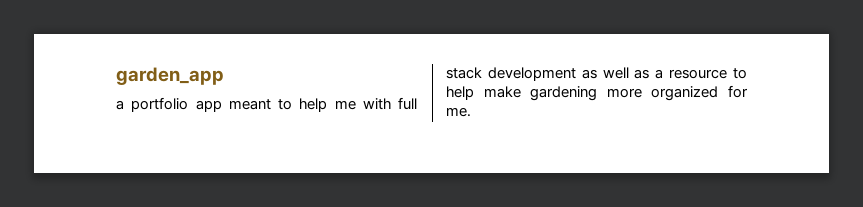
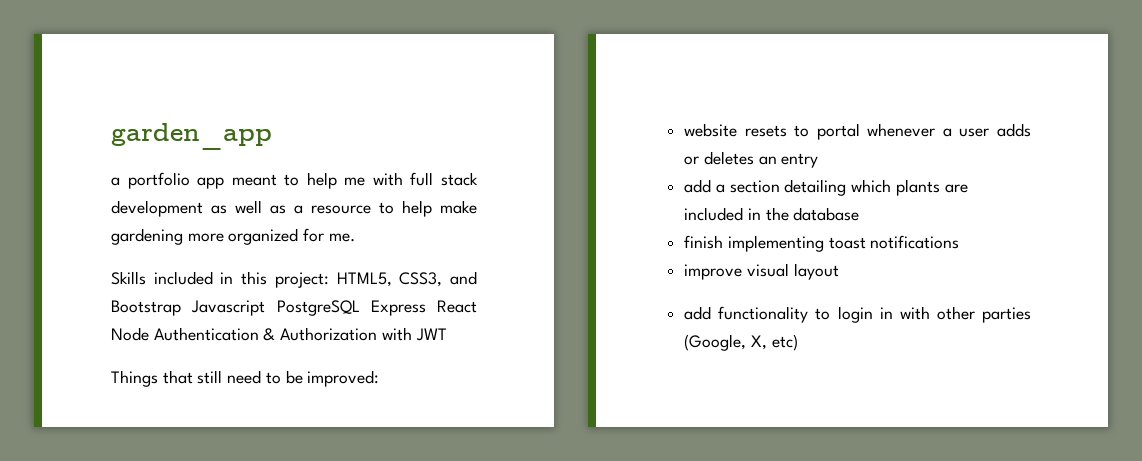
+ Skills included in this project: HTML5, CSS3, and Bootstrap Javascript PostgreSQL Express React Node Authentication & Authorization with JWT
+ Things that still need to be improved:
+ website resets to portal whenever a user adds or deletes an entry
+ add a section detailing which plants are included in the database
+ finish implementing toast notifications
+ improve visual layout
+ add functionality to login in with other parties (Google, X, etc)

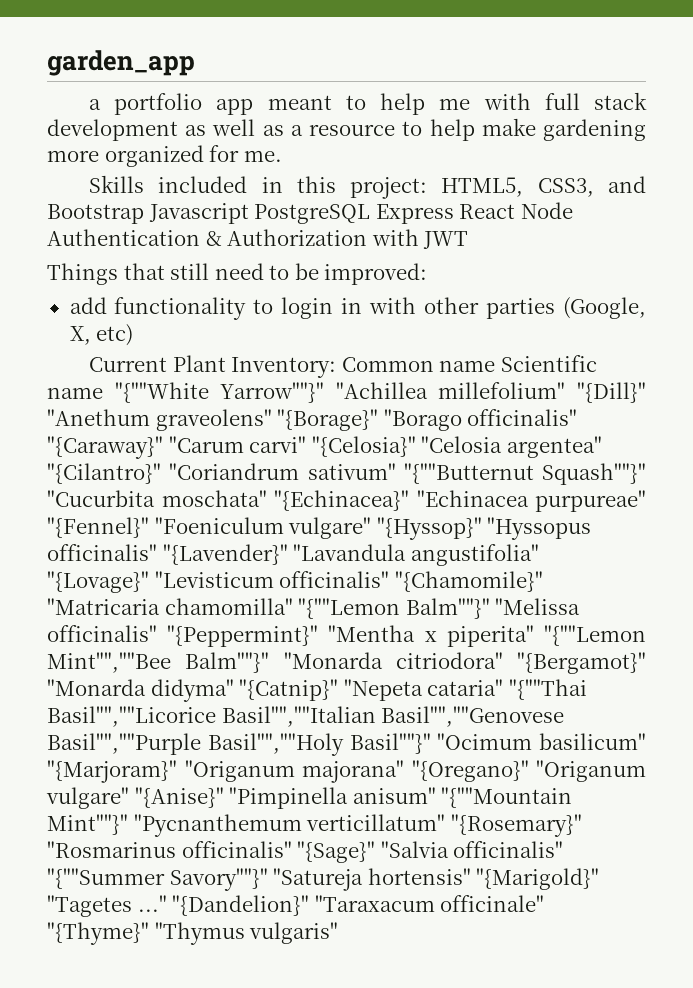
- website resets to portal whenever a user adds or deletes an entry
- add a section detailing which plants are included in the database
- finish implementing toast notifications
- improve visual layout
+ Current Plant Inventory: Common name Scientific name "{""White Yarrow""}" "Achillea millefolium" "{Dill}" "Anethum graveolens" "{Borage}" "Borago officinalis" "{Caraway}" "Carum carvi" "{Celosia}" "Celosia argentea" "{Cilantro}" "Coriandrum sativum" "{""Butternut Squash""}" "Cucurbita moschata" "{Echinacea}" "Echinacea purpureae" "{Fennel}" "Foeniculum vulgare" "{Hyssop}" "Hyssopus officinalis" "{Lavender}" "Lavandula angustifolia" "{Lovage}" "Levisticum officinalis" "{Chamomile}" "Matricaria chamomilla" "{""Lemon Balm""}" "Melissa officinalis" "{Peppermint}" "Mentha x piperita" "{""Lemon Mint"",""Bee Balm""}" "Monarda citriodora" "{Bergamot}" "Monarda didyma" "{Catnip}" "Nepeta cataria" "{""Thai Basil"",""Licorice Basil"",""Italian Basil"",""Genovese Basil"",""Purple Basil"",""Holy Basil""}" "Ocimum basilicum" "{Marjoram}" "Origanum majorana" "{Oregano}" "Origanum vulgare" "{Anise}" "Pimpinella anisum" "{""Mountain Mint""}" "Pycnanthemum verticillatum" "{Rosemary}" "Rosmarinus officinalis" "{Sage}" "Salvia officinalis" "{""Summer Savory""}" "Satureja hortensis" "{Marigold}" "Tagetes ..." "{Dandelion}" "Taraxacum officinale" "{Thyme}" "Thymus vulgaris"

